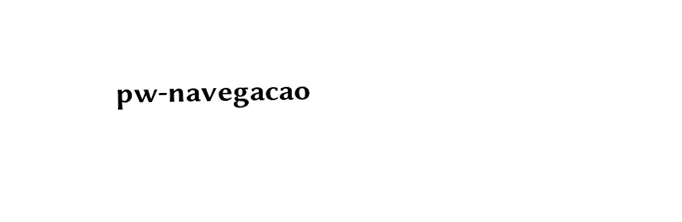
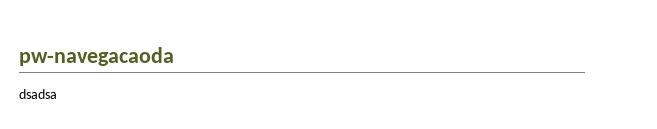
- pw-navegacao
+ pw-navegacaoda
+ dsadsa

